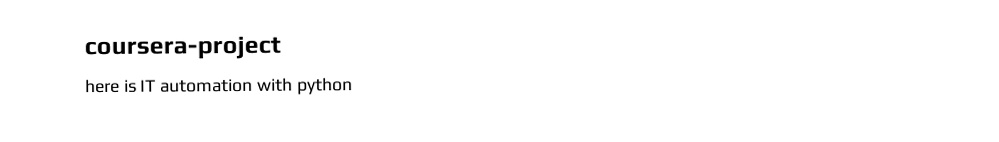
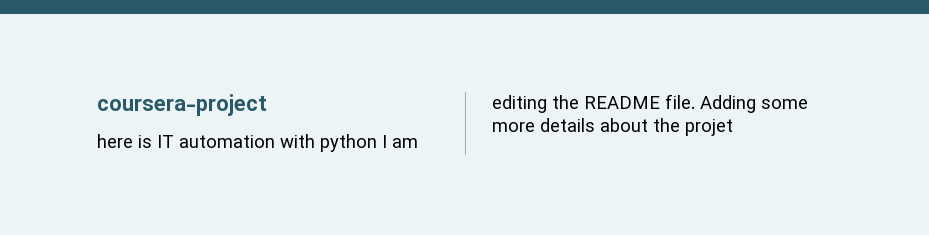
- here is IT automation with python
+ here is IT automation with python I am editing the README file. Adding some more details about the projet

